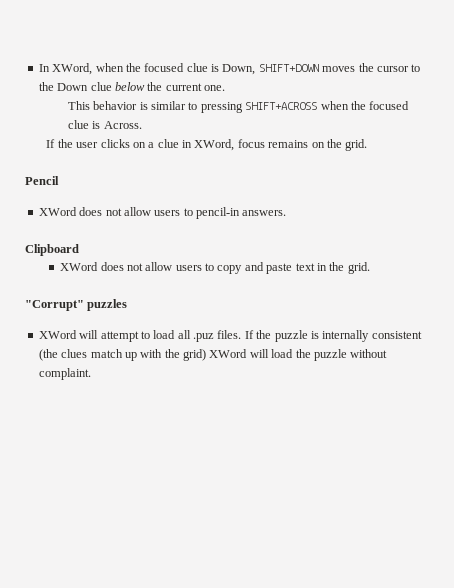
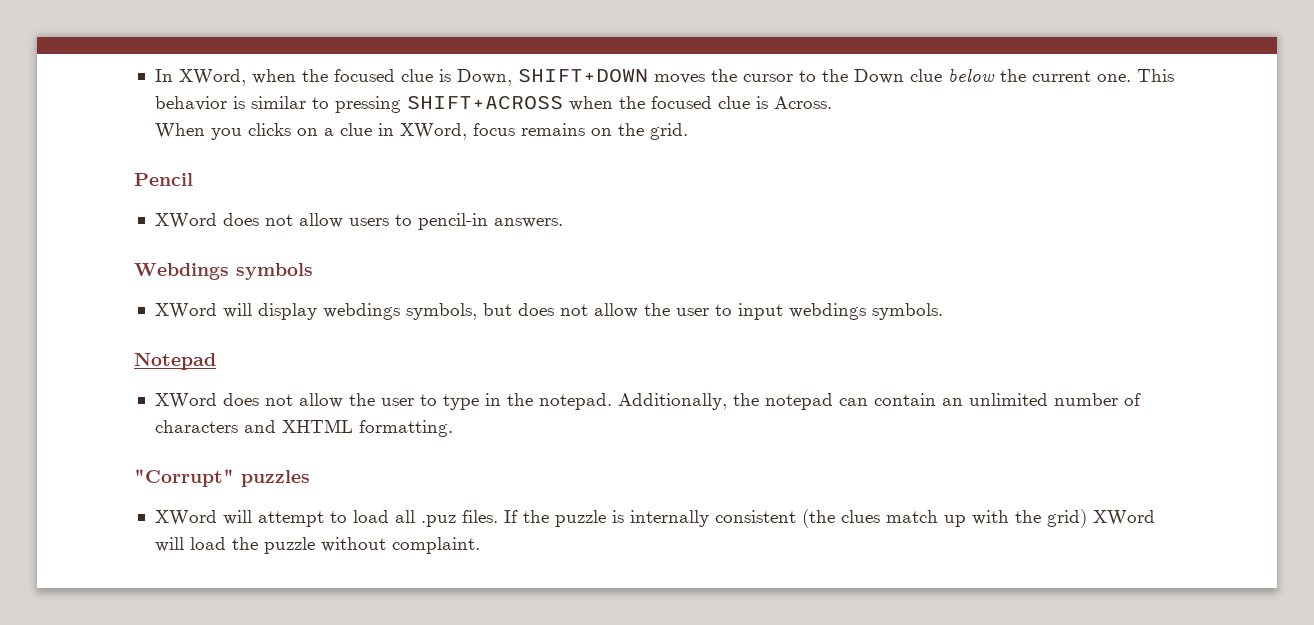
- In XWord, when the focused clue is Down, SHIFT+DOWN moves the cursor to the Down clue below the current one.
- This behavior is similar to pressing SHIFT+ACROSS when the focused clue is Across.
+ In XWord, when the focused clue is Down, SHIFT+DOWN moves the cursor to the Down clue below the current one. This behavior is similar to pressing SHIFT+ACROSS when the focused clue is Across.
- If the user clicks on a clue in XWord, focus remains on the grid.
+ When you clicks on a clue in XWord, focus remains on the grid.
- Clipboard
- XWord does not allow users to copy and paste text in the grid.
+ Webdings symbols
+ XWord will display webdings symbols, but does not allow the user to input webdings symbols.
+ Notepad
+ XWord does not allow the user to type in the notepad. Additionally, the notepad can contain an unlimited number of characters and XHTML formatting.

